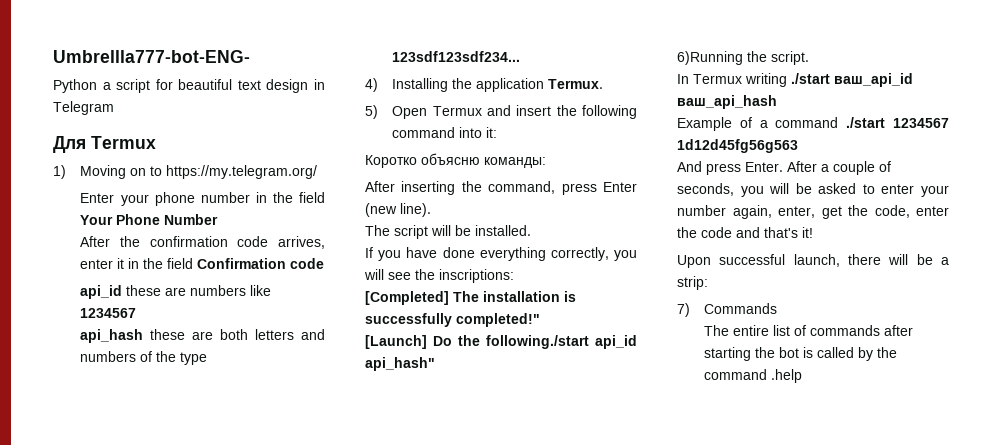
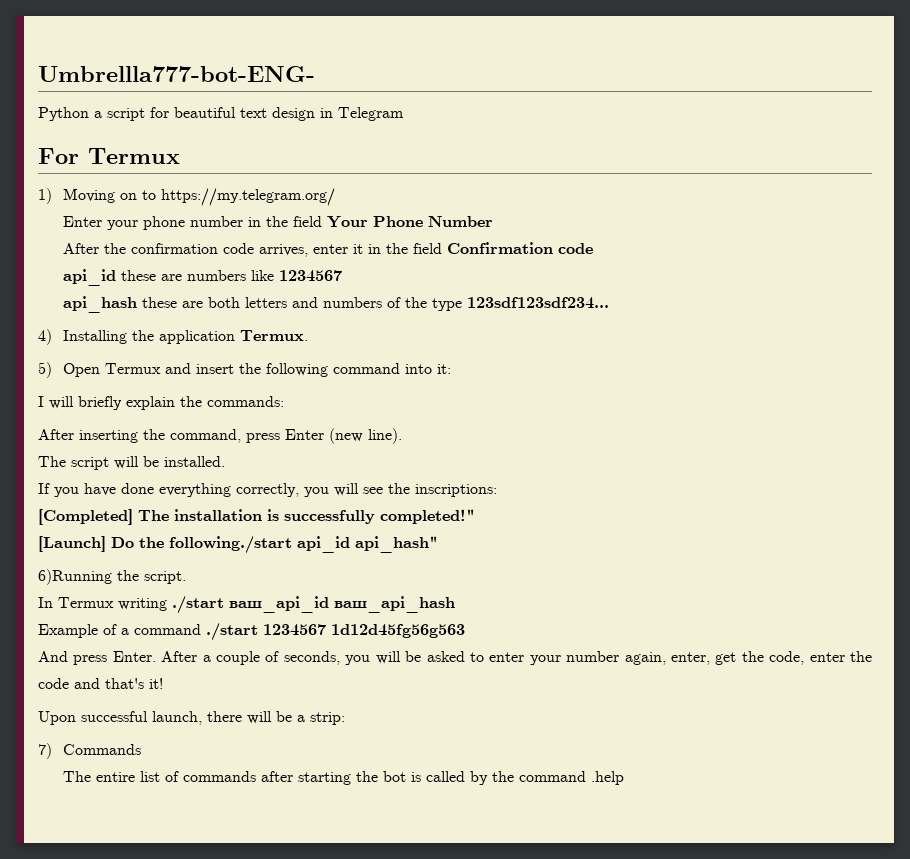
- Для Termux
+ For Termux
- Коротко объясню команды:
+ I will briefly explain the commands:

